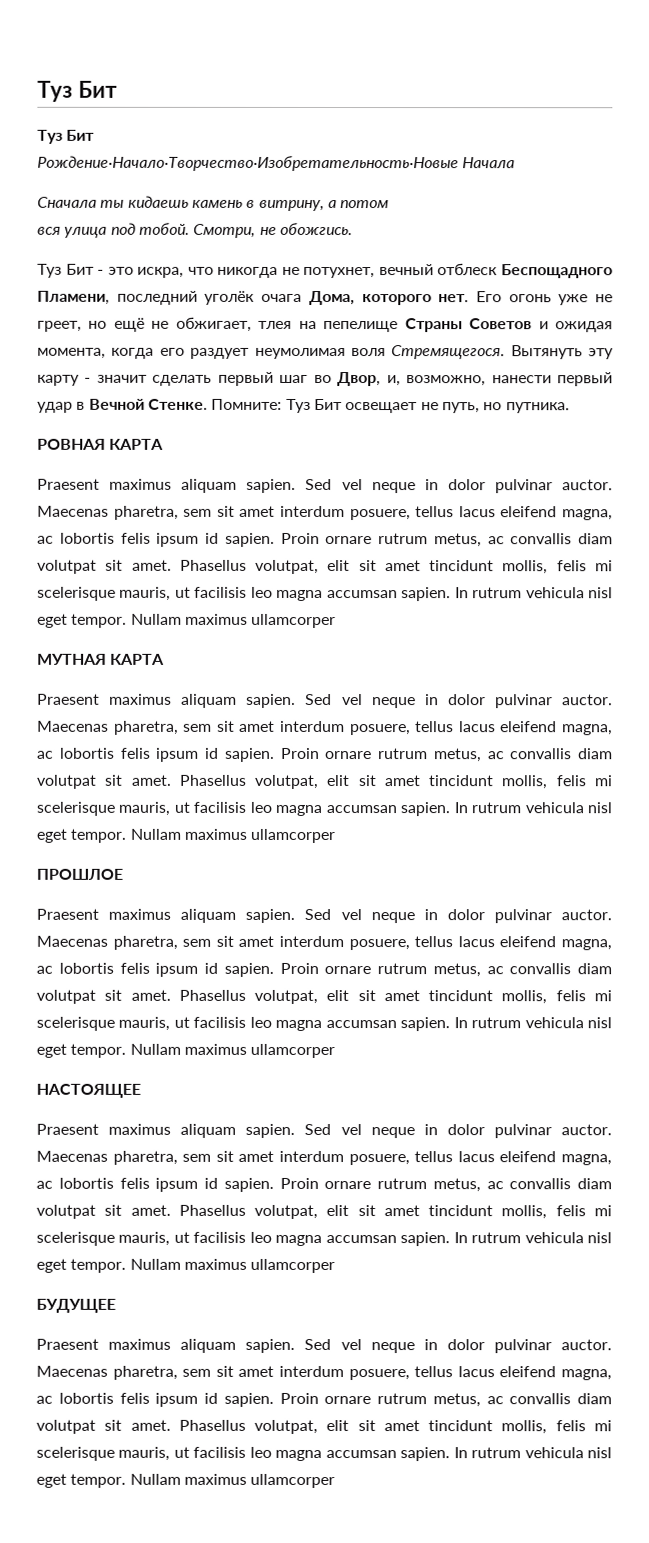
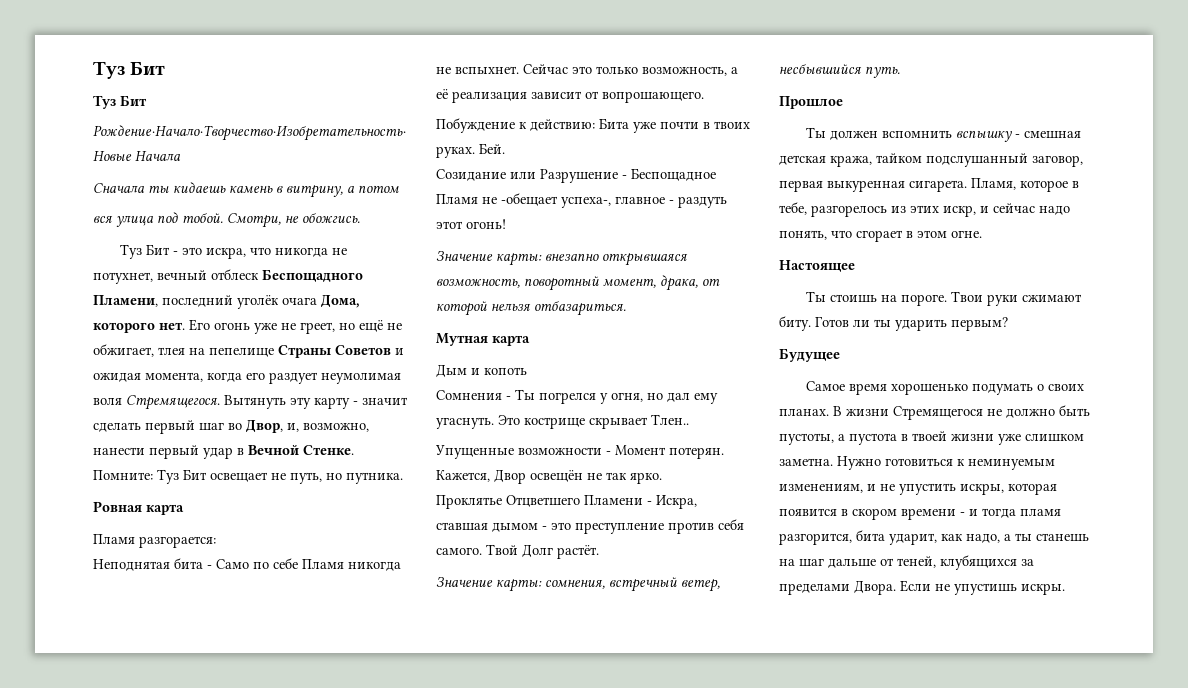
- РОВНАЯ КАРТА
- Praesent maximus aliquam sapien. Sed vel neque in dolor pulvinar auctor. Maecenas pharetra, sem sit amet interdum posuere, tellus lacus eleifend magna, ac lobortis felis ipsum id sapien. Proin ornare rutrum metus, ac convallis diam volutpat sit amet. Phasellus volutpat, elit sit amet tincidunt mollis, felis mi scelerisque mauris, ut facilisis leo magna accumsan sapien. In rutrum vehicula nisl eget tempor. Nullam maximus ullamcorper
- МУТНАЯ КАРТА
- Praesent maximus aliquam sapien. Sed vel neque in dolor pulvinar auctor. Maecenas pharetra, sem sit amet interdum posuere, tellus lacus eleifend magna, ac lobortis felis ipsum id sapien. Proin ornare rutrum metus, ac convallis diam volutpat sit amet. Phasellus volutpat, elit sit amet tincidunt mollis, felis mi scelerisque mauris, ut facilisis leo magna accumsan sapien. In rutrum vehicula nisl eget tempor. Nullam maximus ullamcorper
- ПРОШЛОЕ
- Praesent maximus aliquam sapien. Sed vel neque in dolor pulvinar auctor. Maecenas pharetra, sem sit amet interdum posuere, tellus lacus eleifend magna, ac lobortis felis ipsum id sapien. Proin ornare rutrum metus, ac convallis diam volutpat sit amet. Phasellus volutpat, elit sit amet tincidunt mollis, felis mi scelerisque mauris, ut facilisis leo magna accumsan sapien. In rutrum vehicula nisl eget tempor. Nullam maximus ullamcorper
- НАСТОЯЩЕЕ
- Praesent maximus aliquam sapien. Sed vel neque in dolor pulvinar auctor. Maecenas pharetra, sem sit amet interdum posuere, tellus lacus eleifend magna, ac lobortis felis ipsum id sapien. Proin ornare rutrum metus, ac convallis diam volutpat sit amet. Phasellus volutpat, elit sit amet tincidunt mollis, felis mi scelerisque mauris, ut facilisis leo magna accumsan sapien. In rutrum vehicula nisl eget tempor. Nullam maximus ullamcorper
- БУДУЩЕЕ
- Praesent maximus aliquam sapien. Sed vel neque in dolor pulvinar auctor. Maecenas pharetra, sem sit amet interdum posuere, tellus lacus eleifend magna, ac lobortis felis ipsum id sapien. Proin ornare rutrum metus, ac convallis diam volutpat sit amet. Phasellus volutpat, elit sit amet tincidunt mollis, felis mi scelerisque mauris, ut facilisis leo magna accumsan sapien. In rutrum vehicula nisl eget tempor. Nullam maximus ullamcorper
+ Ровная карта
+ Пламя разгорается:
+ Неподнятая бита - Само по себе Пламя никогда не вспыхнет. Сейчас это только возможность, а её реализация зависит от вопрошающего.
+ Побуждение к действию: Бита уже почти в твоих руках. Бей.
+ Созидание или Разрушение - Беспощадное Пламя не -обещает успеха-, главное - раздуть этот огонь!
+ Значение карты: внезапно открывшаяся возможность, поворотный момент, драка, от которой нельзя отбазариться.
+ Мутная карта
+ Дым и копоть
+ Сомнения - Ты погрелся у огня, но дал ему угаснуть. Это кострище скрывает Тлен..
+ Упущенные возможности - Момент потерян. Кажется, Двор освещён не так ярко.
+ Проклятье Отцветшего Пламени - Искра, ставшая дымом - это преступление против себя самого. Твой Долг растёт.
+ Значение карты: сомнения, встречный ветер, несбывшийся путь.
+ Прошлое
+ Ты должен вспомнить вспышку - смешная детская кража, тайком подслушанный заговор, первая выкуренная сигарета. Пламя, которое в тебе, разгорелось из этих искр, и сейчас надо понять, что сгорает в этом огне.
+ Настоящее
+ Ты стоишь на пороге. Твои руки сжимают биту. Готов ли ты ударить первым?
+ Будущее
+ Самое время хорошенько подумать о своих планах. В жизни Стремящегося не должно быть пустоты, а пустота в твоей жизни уже слишком заметна. Нужно готовиться к неминуемым изменениям, и не упустить искры, которая появится в скором времени - и тогда пламя разгорится, бита ударит, как надо, а ты станешь на шаг дальше от теней, клубящихся за пределами Двора. Если не упустишь искры.

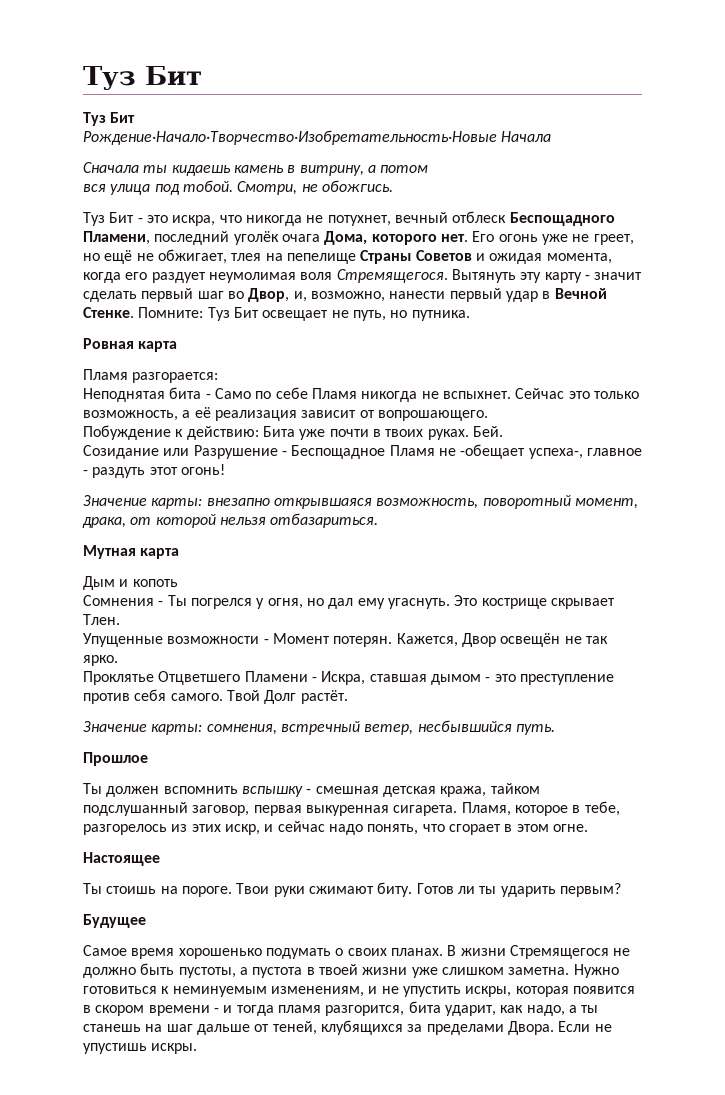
- Это кострище скрывает Тлен..
+ Это кострище скрывает Тлен.

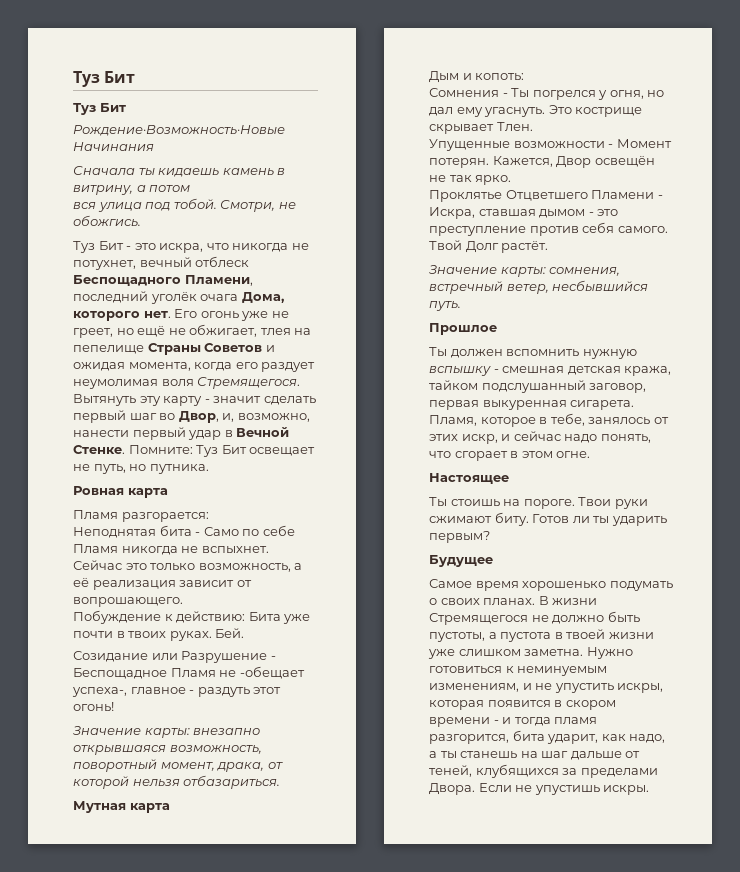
- Рождение·Начало·Творчество·Изобретательность·Новые Начала
+ Рождение·Возможность·Новые Начинания
- Дым и копоть
+ Дым и копоть:
- Ты должен вспомнить вспышку - смешная детская кража, тайком подслушанный заговор, первая выкуренная сигарета.
+ Ты должен вспомнить нужную вспышку - смешная детская кража, тайком подслушанный заговор, первая выкуренная сигарета.
- Пламя, которое в тебе, разгорелось из этих искр, и сейчас надо понять, что сгорает в этом огне.
+ Пламя, которое в тебе, занялось от этих искр, и сейчас надо понять, что сгорает в этом огне.

